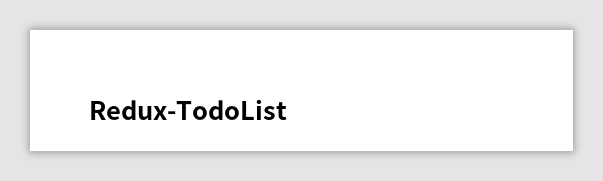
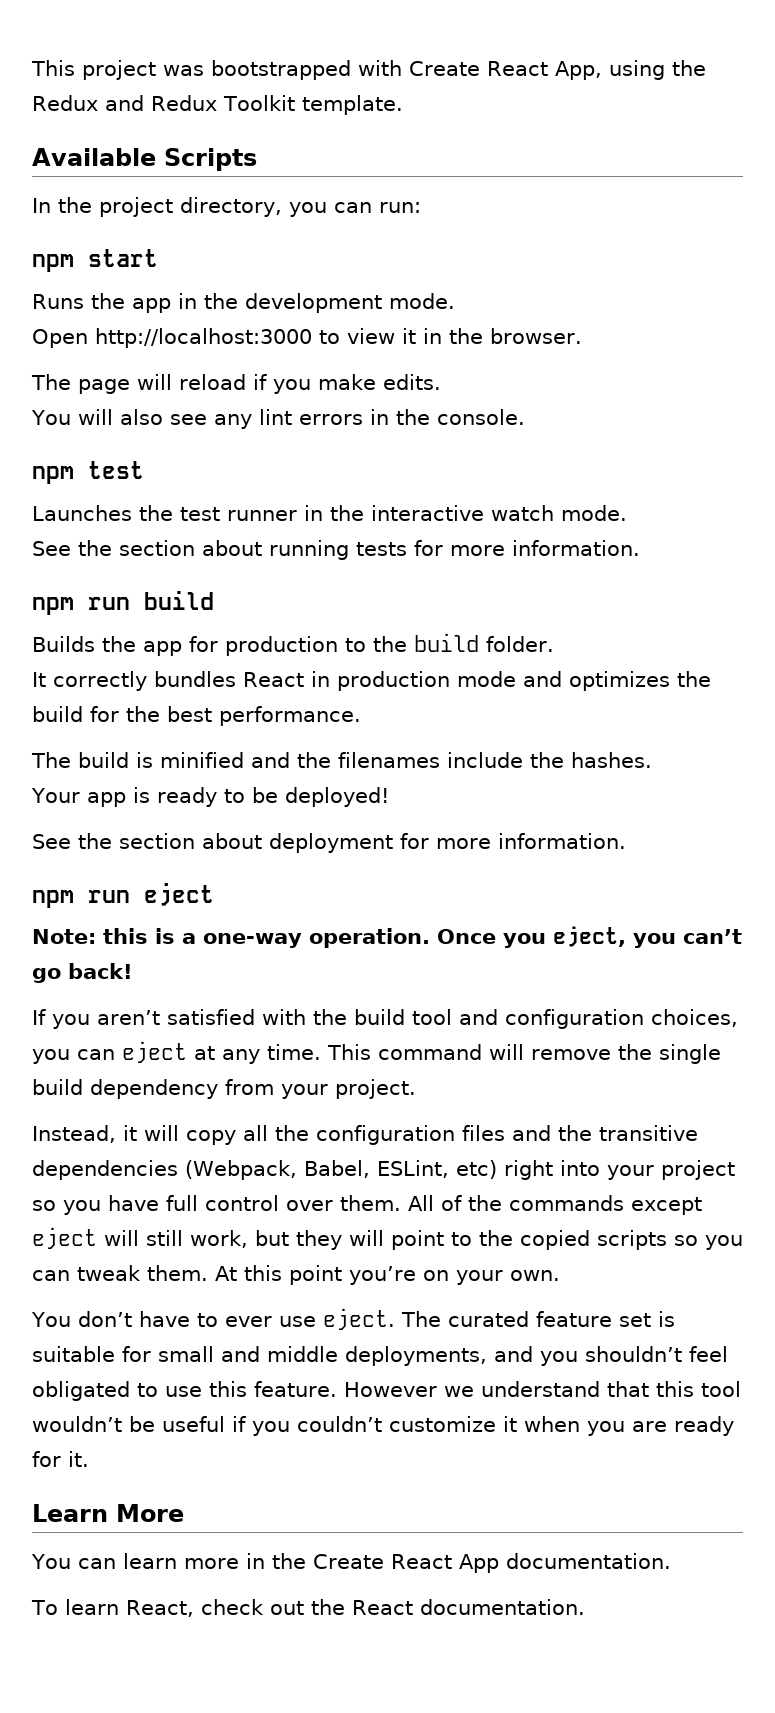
- Redux-TodoList
+ This project was bootstrapped with Create React App, using the Redux and Redux Toolkit template.
+ Available Scripts
+ In the project directory, you can run:
+ npm start
+ Runs the app in the development mode.
+ Open http://localhost:3000 to view it in the browser.
+ The page will reload if you make edits.
+ You will also see any lint errors in the console.
+ npm test
+ Launches the test runner in the interactive watch mode.
+ See the section about running tests for more information.
+ npm run build
+ Builds the app for production to the build folder.
+ It correctly bundles React in production mode and optimizes the build for the best performance.
+ The build is minified and the filenames include the hashes.
+ Your app is ready to be deployed!
+ See the section about deployment for more information.
+ npm run eject
+ Note: this is a one-way operation. Once you eject, you can’t go back!
+ If you aren’t satisfied with the build tool and configuration choices, you can eject at any time. This command will remove the single build dependency from your project.
+ Instead, it will copy all the configuration files and the transitive dependencies (Webpack, Babel, ESLint, etc) right into your project so you have full control over them. All of the commands except eject will still work, but they will point to the copied scripts so you can tweak them. At this point you’re on your own.
+ You don’t have to ever use eject. The curated feature set is suitable for small and middle deployments, and you shouldn’t feel obligated to use this feature. However we understand that this tool wouldn’t be useful if you couldn’t customize it when you are ready for it.
+ Learn More
+ You can learn more in the Create React App documentation.
+ To learn React, check out the React documentation.

